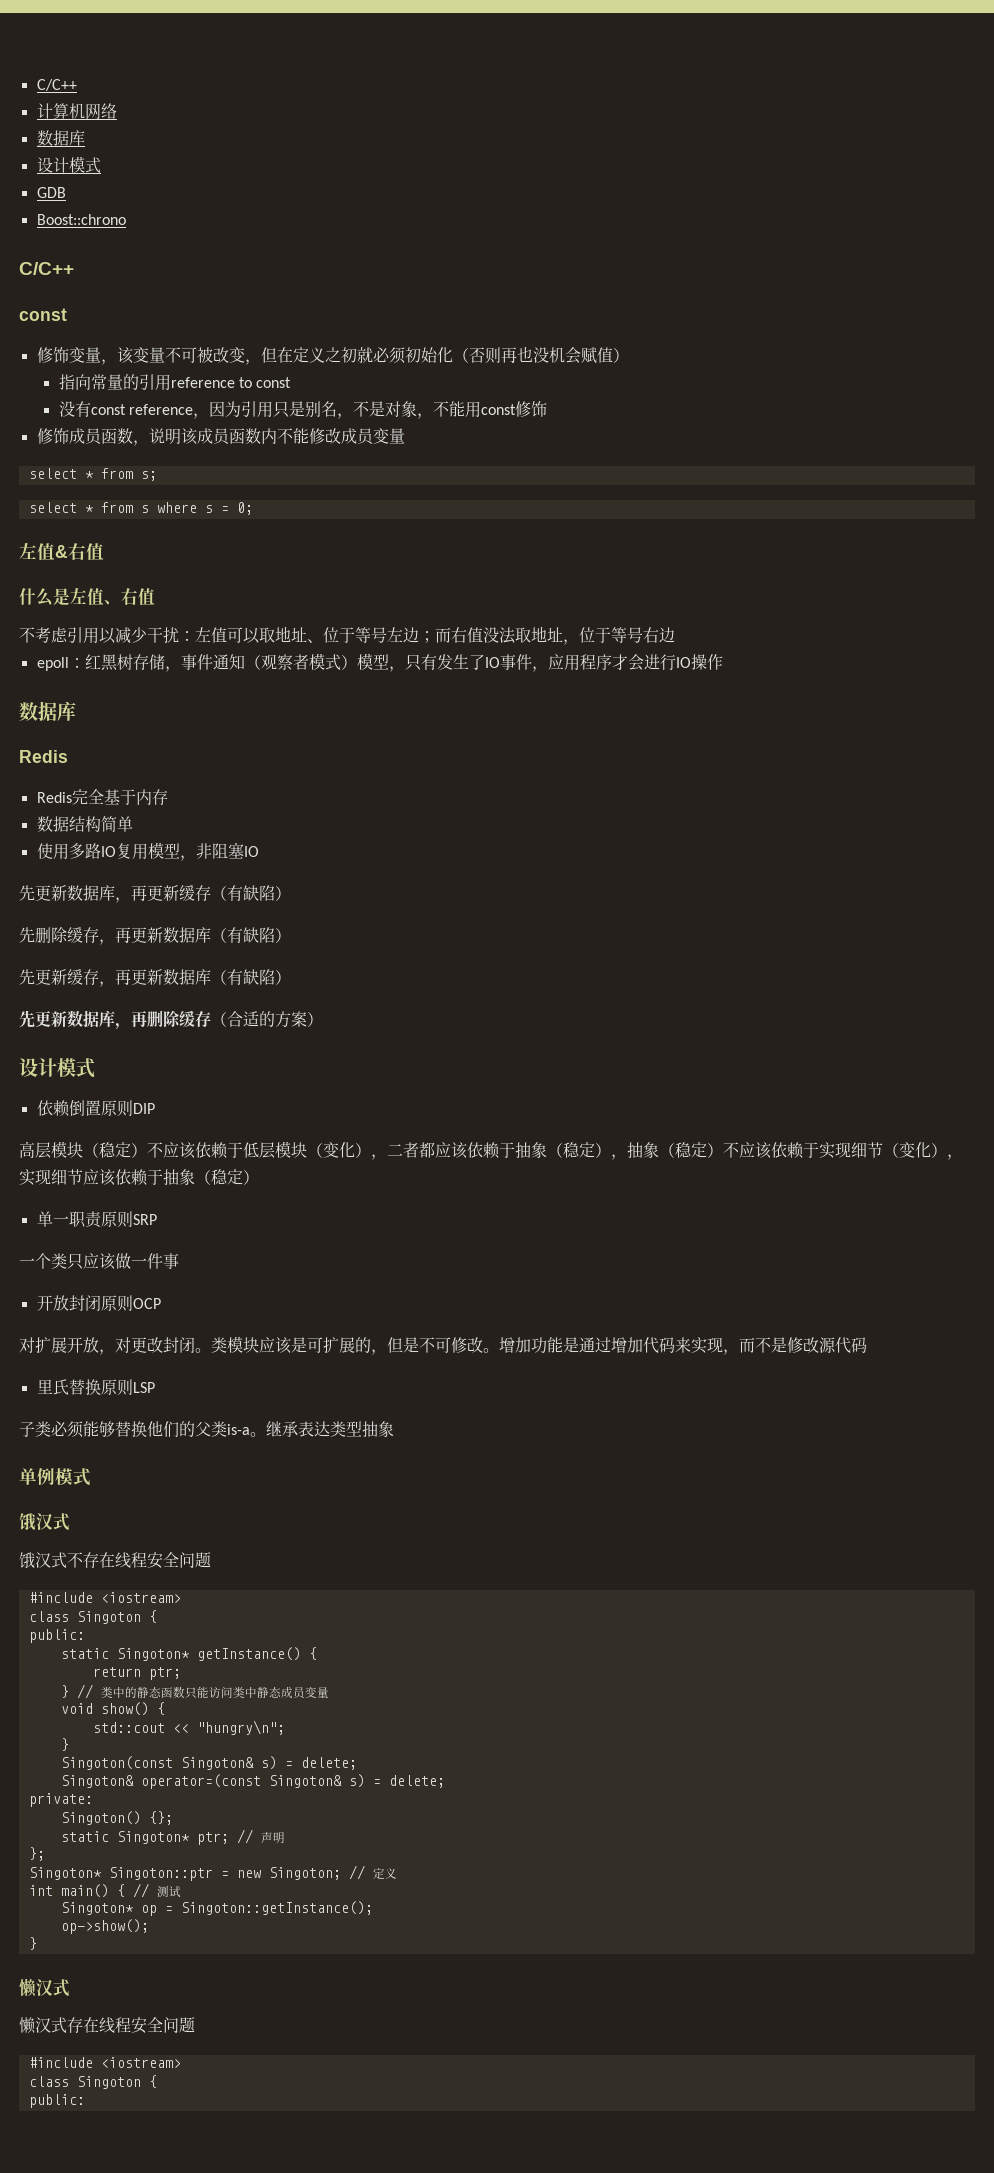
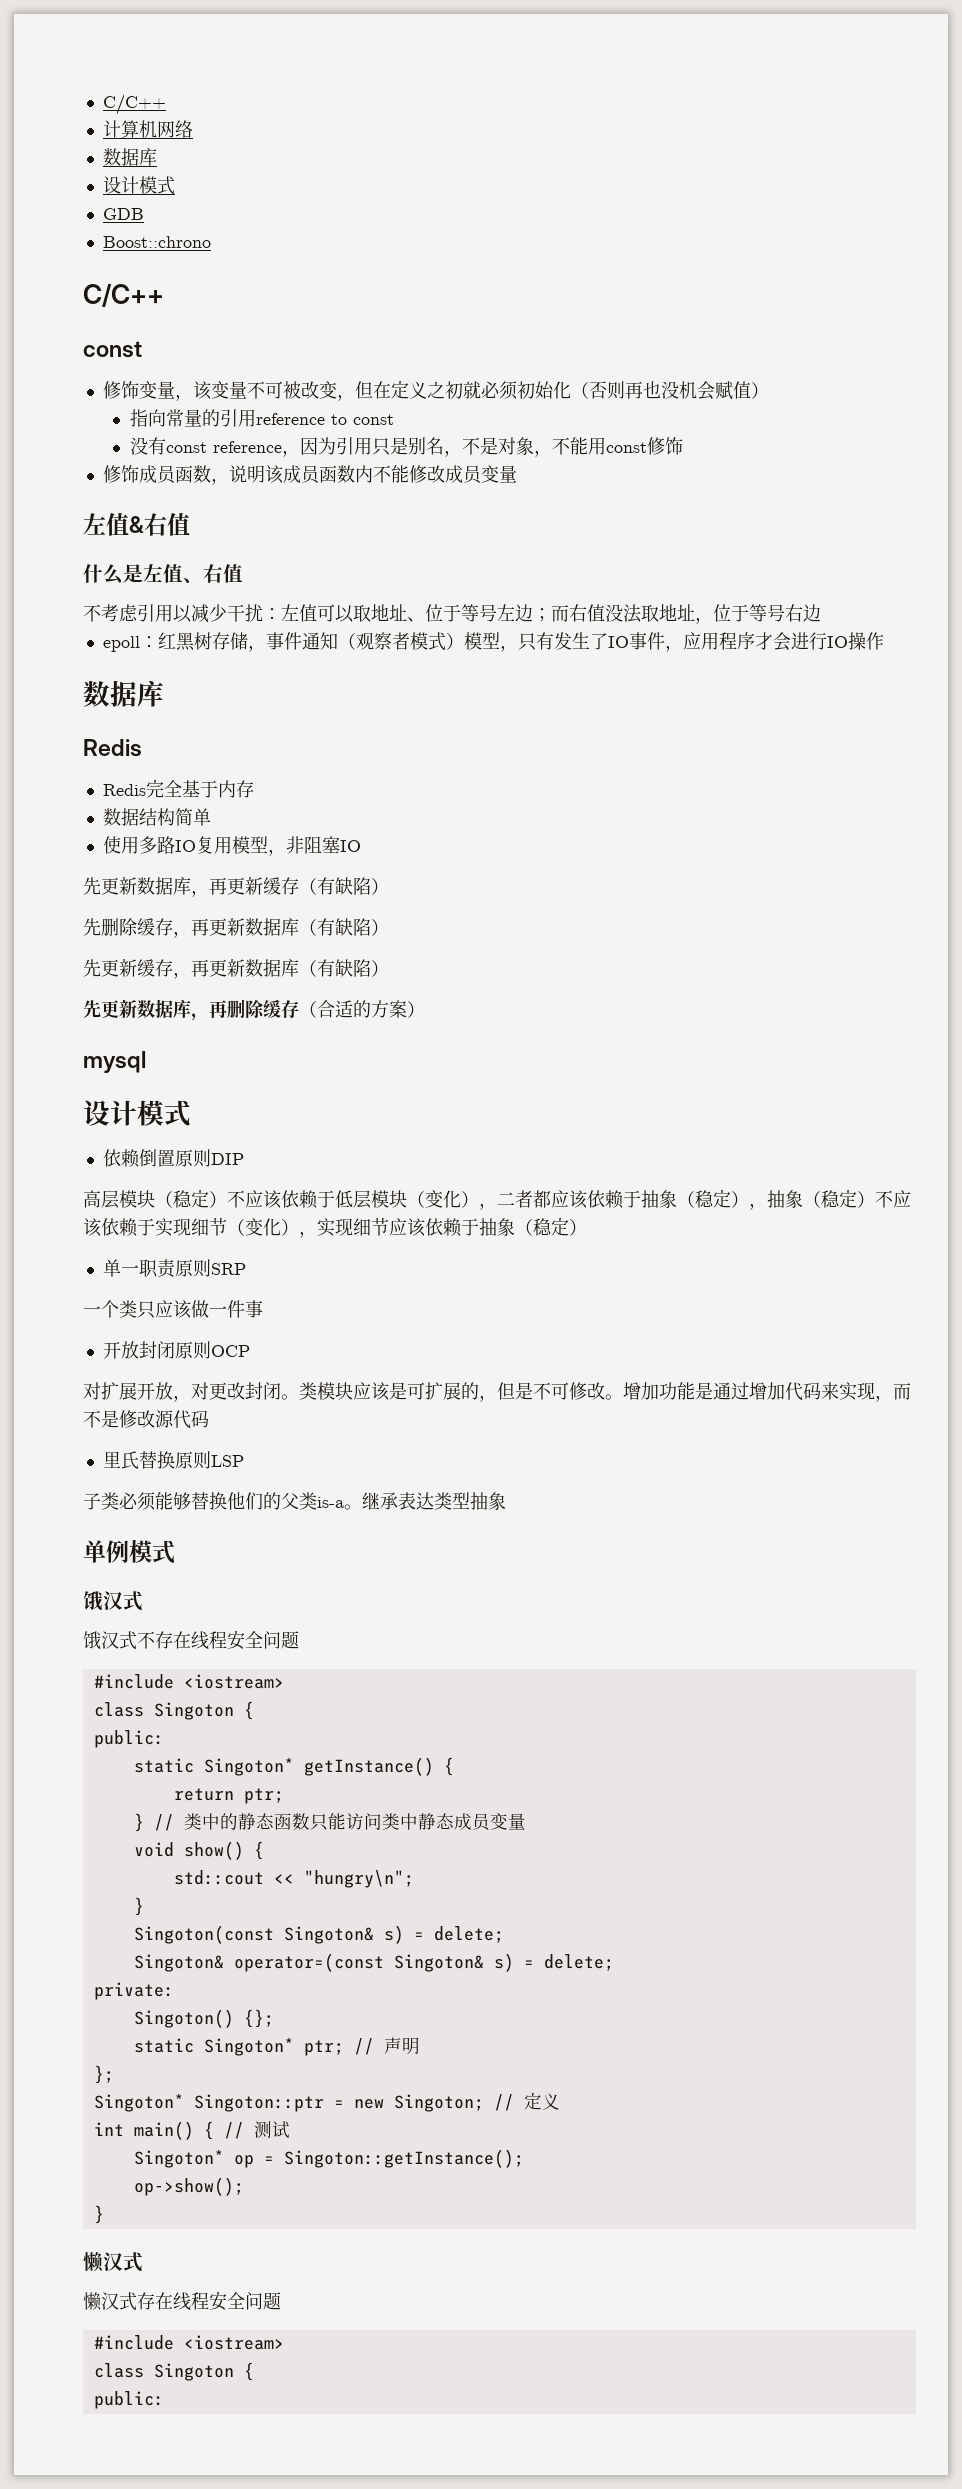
- select * from s;
- select * from s where s = 0;
+ mysql

